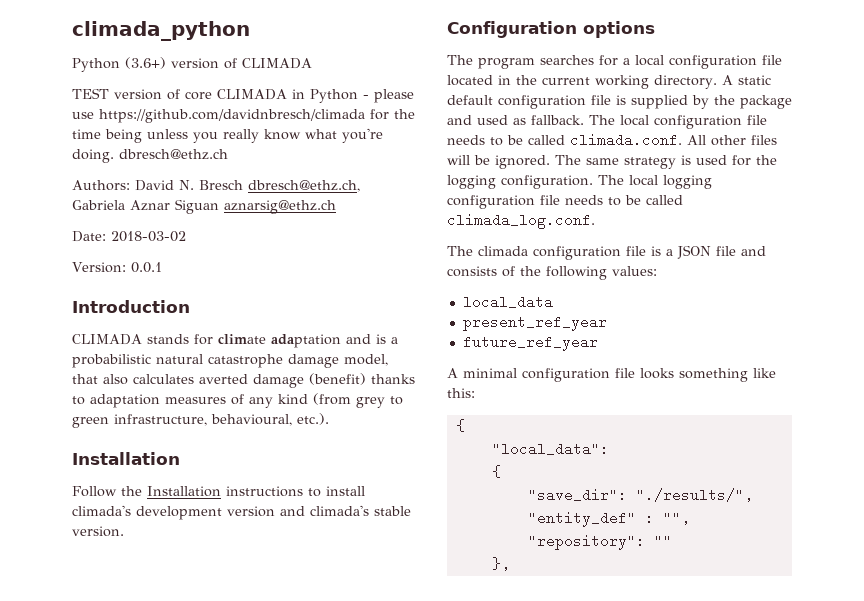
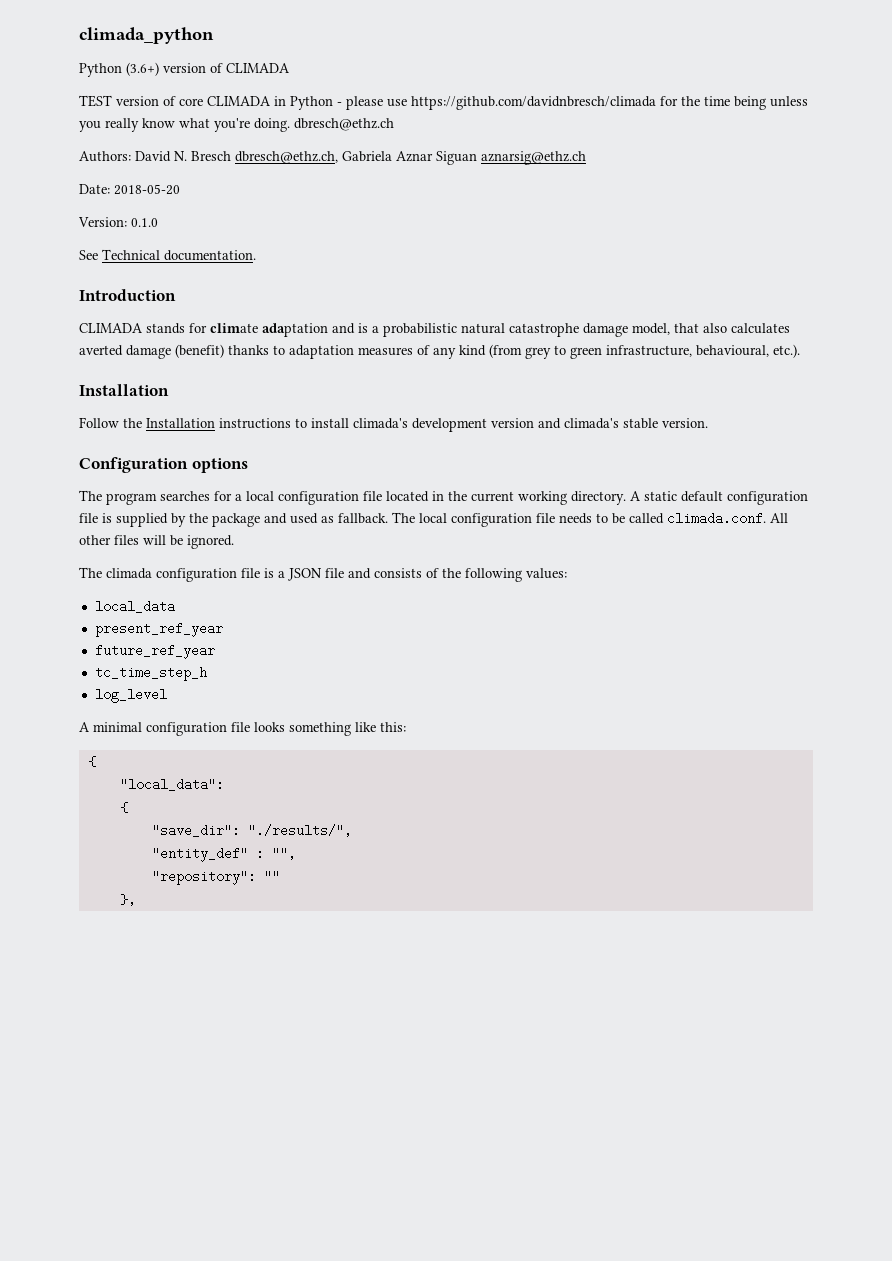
- Date: 2018-03-02
+ Date: 2018-05-20
- Version: 0.0.1
+ Version: 0.1.0
+ See Technical documentation.
- The same strategy is used for the logging configuration. The local logging configuration file needs to be called climada_log.conf.
+ tc_time_step_h
+ log_level

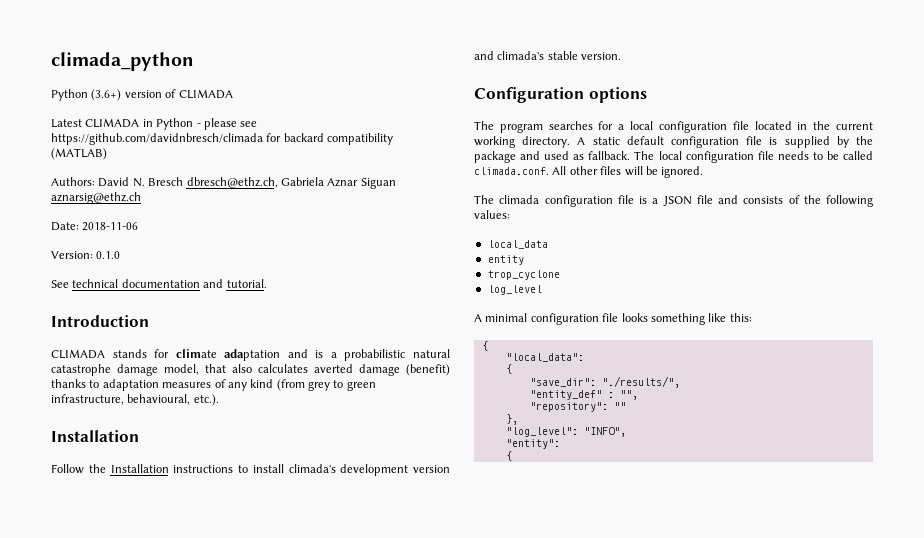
- TEST version of core CLIMADA in Python - please use https://github.com/davidnbresch/climada for the time being unless you really know what you're doing. dbresch@ethz.ch
+ Latest CLIMADA in Python - please see https://github.com/davidnbresch/climada for backard compatibility (MATLAB)
- Date: 2018-05-20
+ Date: 2018-11-06
- See Technical documentation.
+ See technical documentation and tutorial.
- present_ref_year
- future_ref_year
- tc_time_step_h
+ entity
+ trop_cyclone
+ "log_level": "INFO",
+ "entity":
+ {

